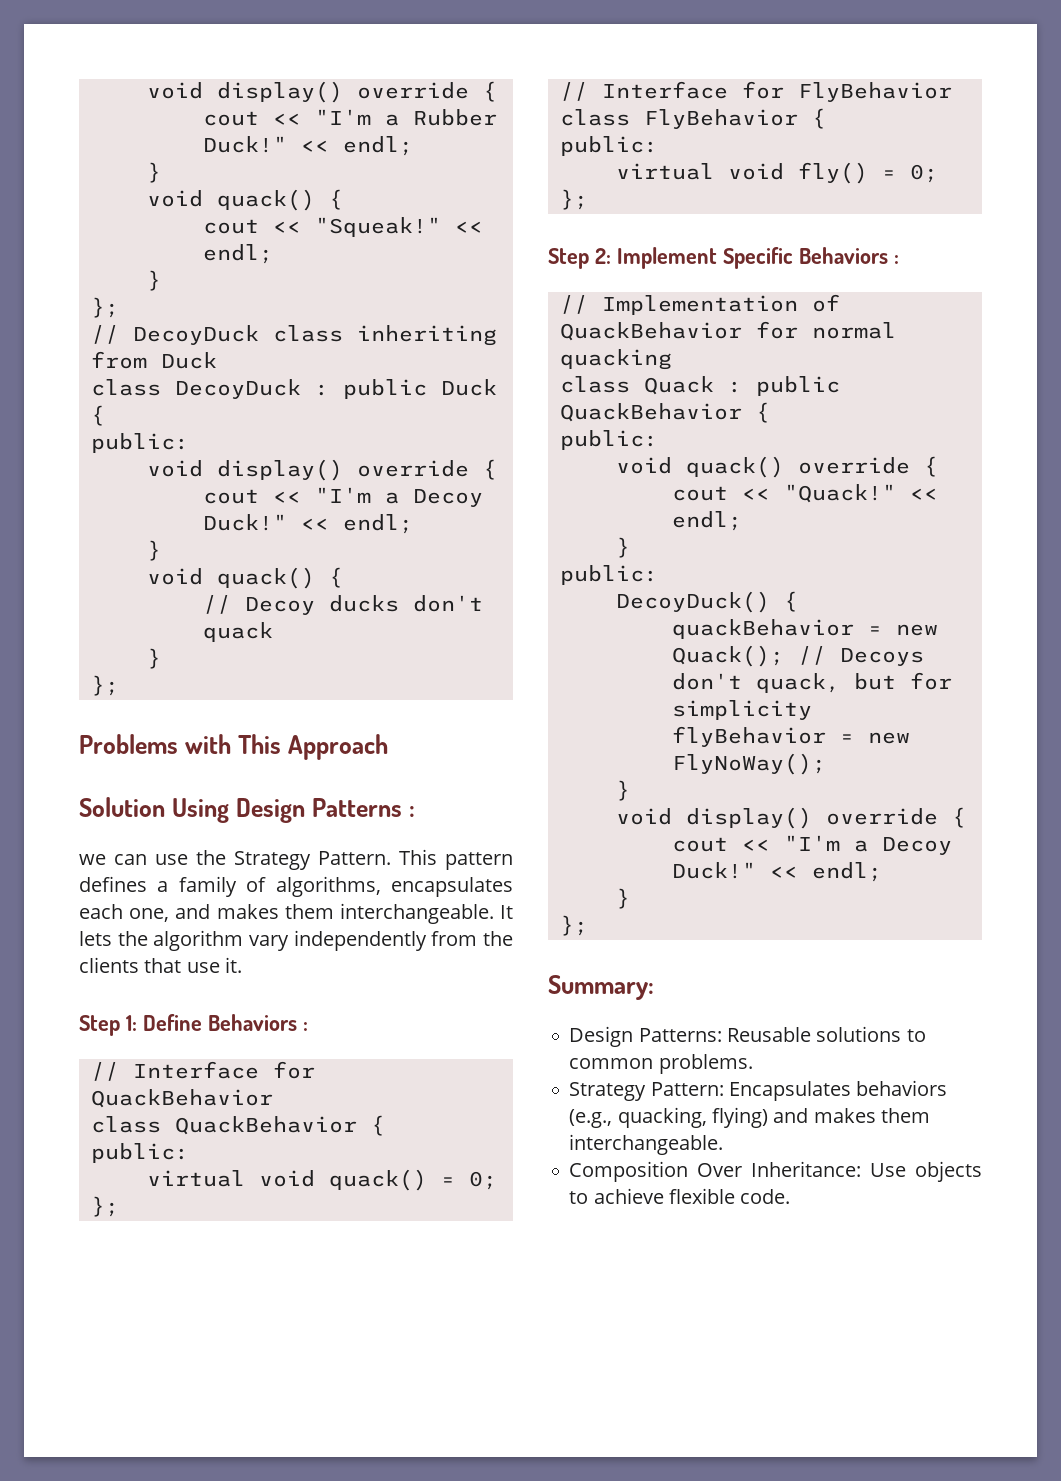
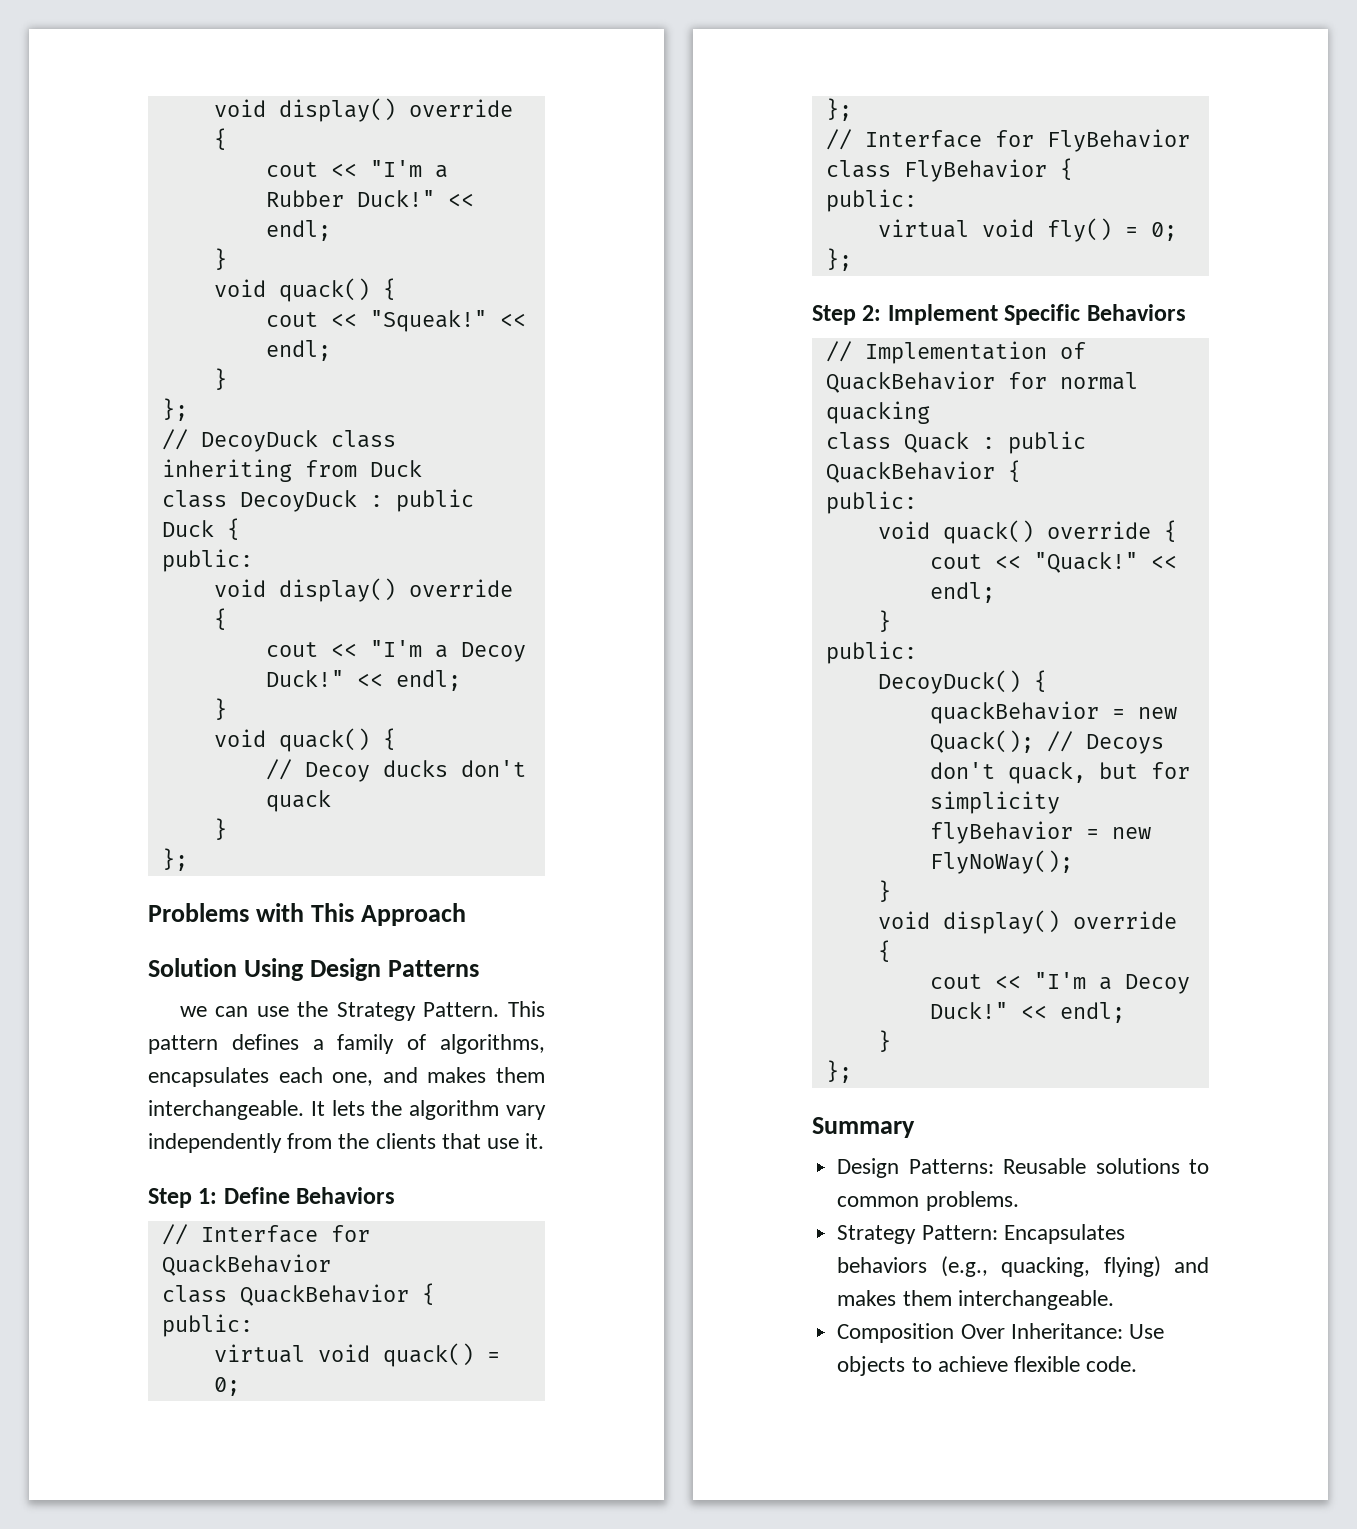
- Solution Using Design Patterns :
+ Solution Using Design Patterns
- Step 1: Define Behaviors :
+ Step 1: Define Behaviors
- Step 2: Implement Specific Behaviors :
+ Step 2: Implement Specific Behaviors
- Summary:
+ Summary

